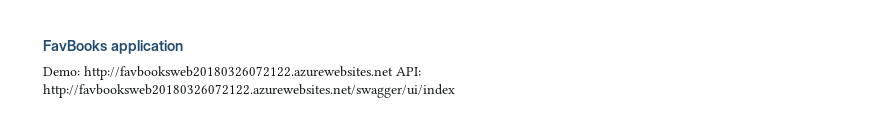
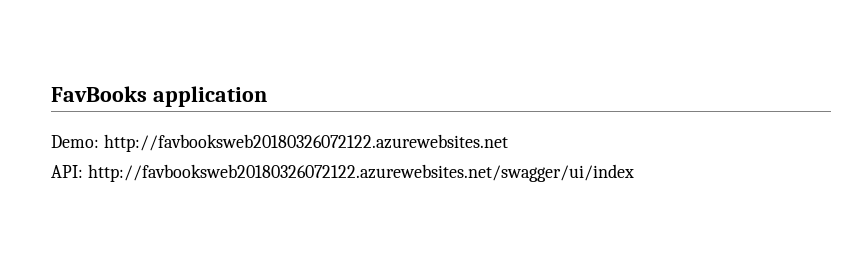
- Demo: http://favbooksweb20180326072122.azurewebsites.net API: http://favbooksweb20180326072122.azurewebsites.net/swagger/ui/index
+ Demo: http://favbooksweb20180326072122.azurewebsites.net
+ API: http://favbooksweb20180326072122.azurewebsites.net/swagger/ui/index

